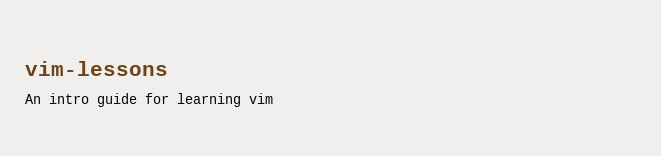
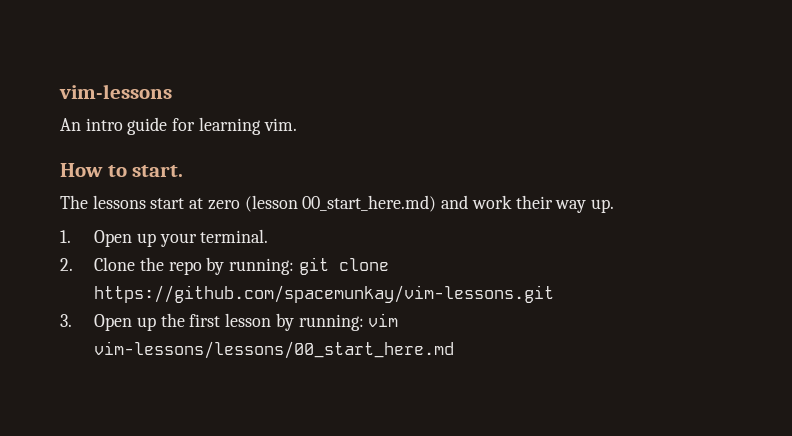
- An intro guide for learning vim
+ An intro guide for learning vim.
+ How to start.
+ The lessons start at zero (lesson 00_start_here.md) and work their way up.
+ 1. Open up your terminal.
+ 2. Clone the repo by running: git clone https://github.com/spacemunkay/vim-lessons.git
+ 3. Open up the first lesson by running: vim vim-lessons/lessons/00_start_here.md

